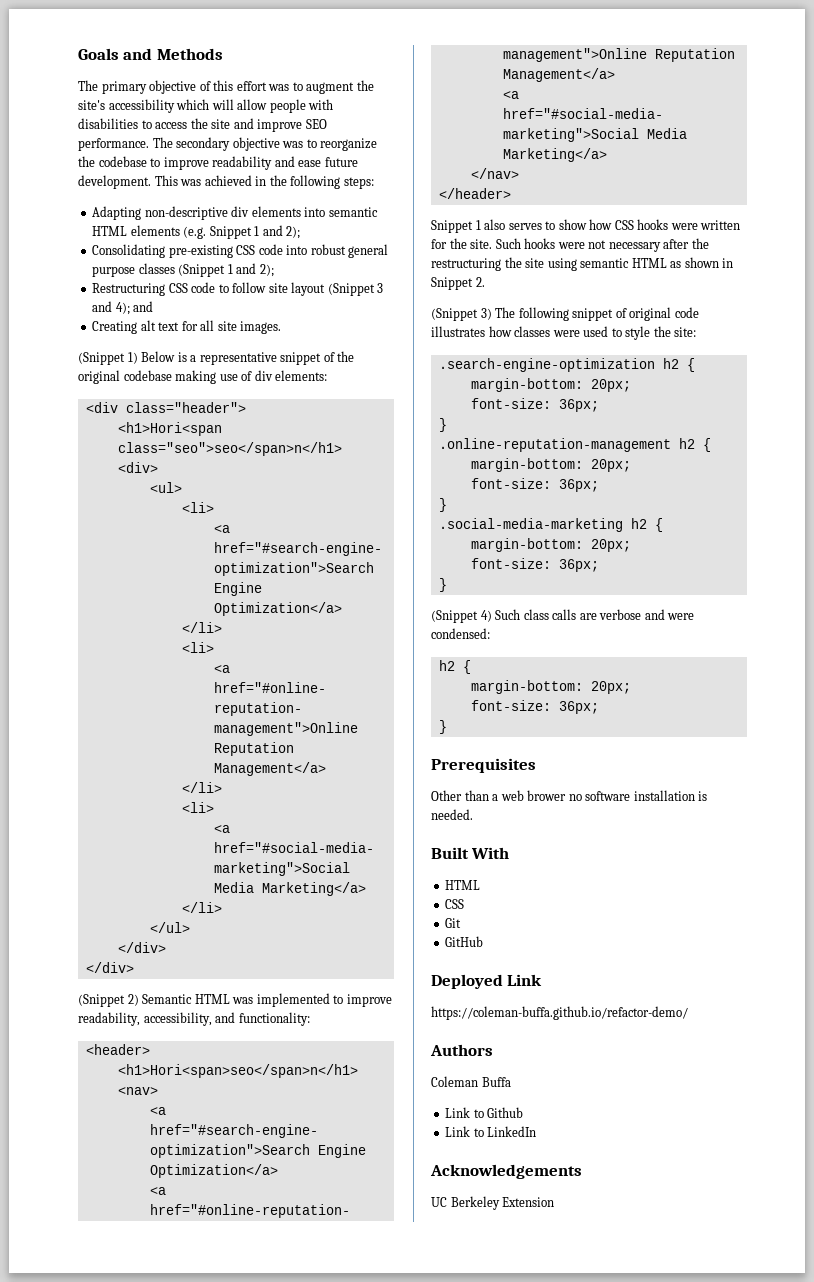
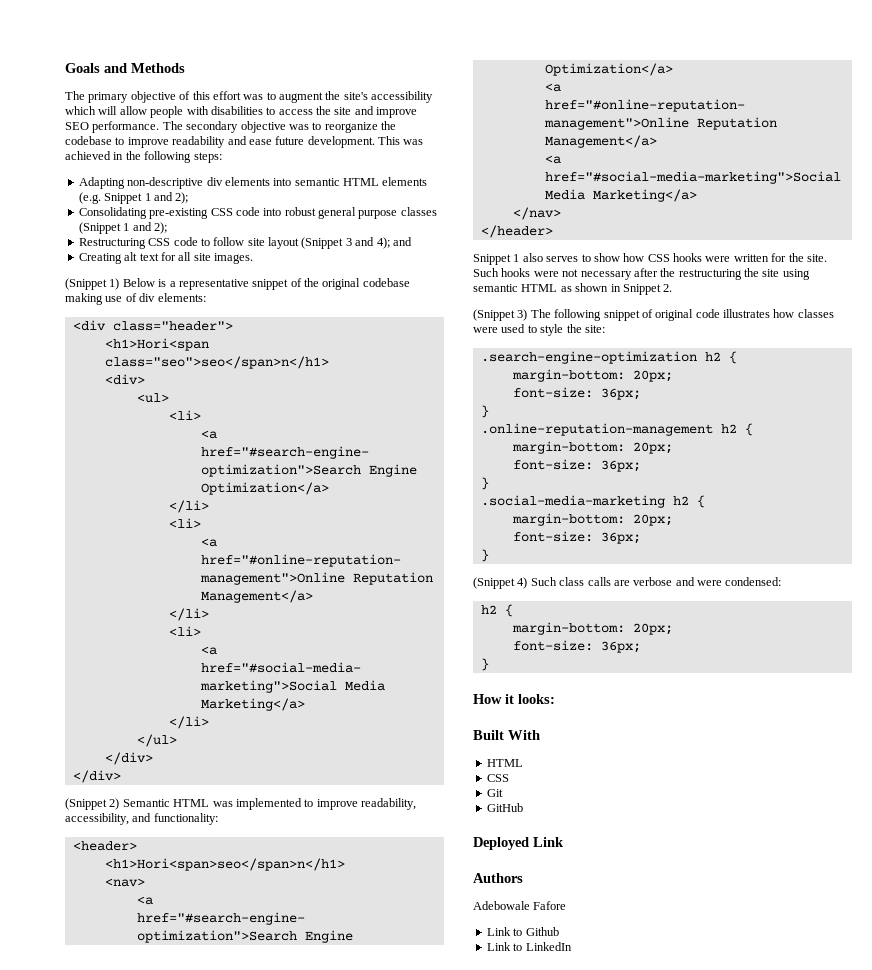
- Prerequisites
- Other than a web brower no software installation is needed.
+ How it looks:
- https://coleman-buffa.github.io/refactor-demo/
- Coleman Buffa
+ Adebowale Fafore
- Acknowledgements
- UC Berkeley Extension

